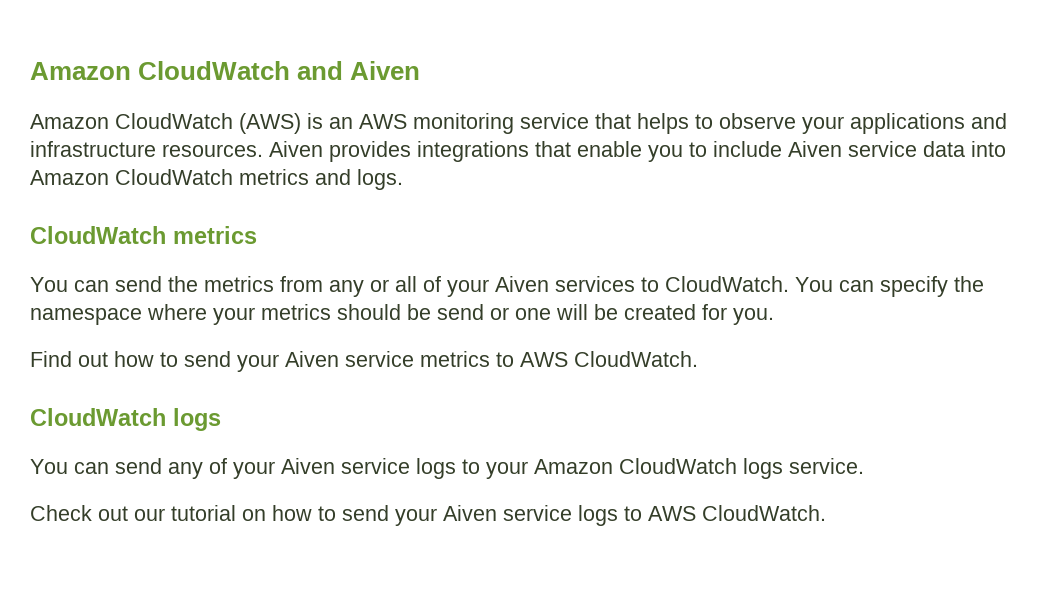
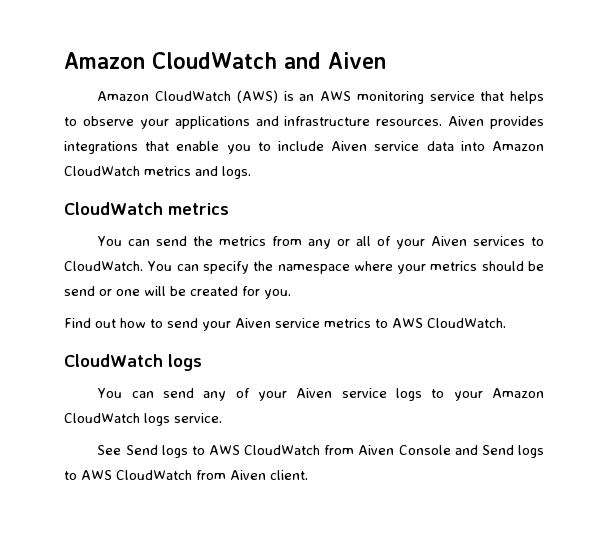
- Check out our tutorial on how to send your Aiven service logs to AWS CloudWatch.
+ See Send logs to AWS CloudWatch from Aiven Console and Send logs to AWS CloudWatch from Aiven client.

